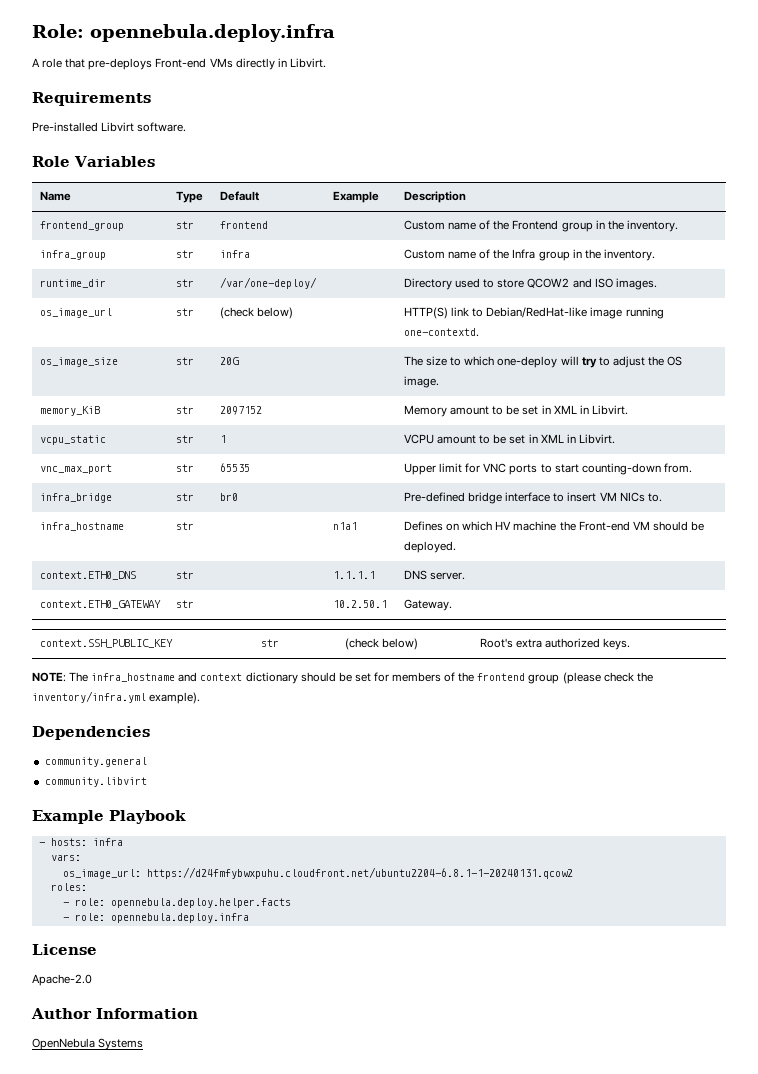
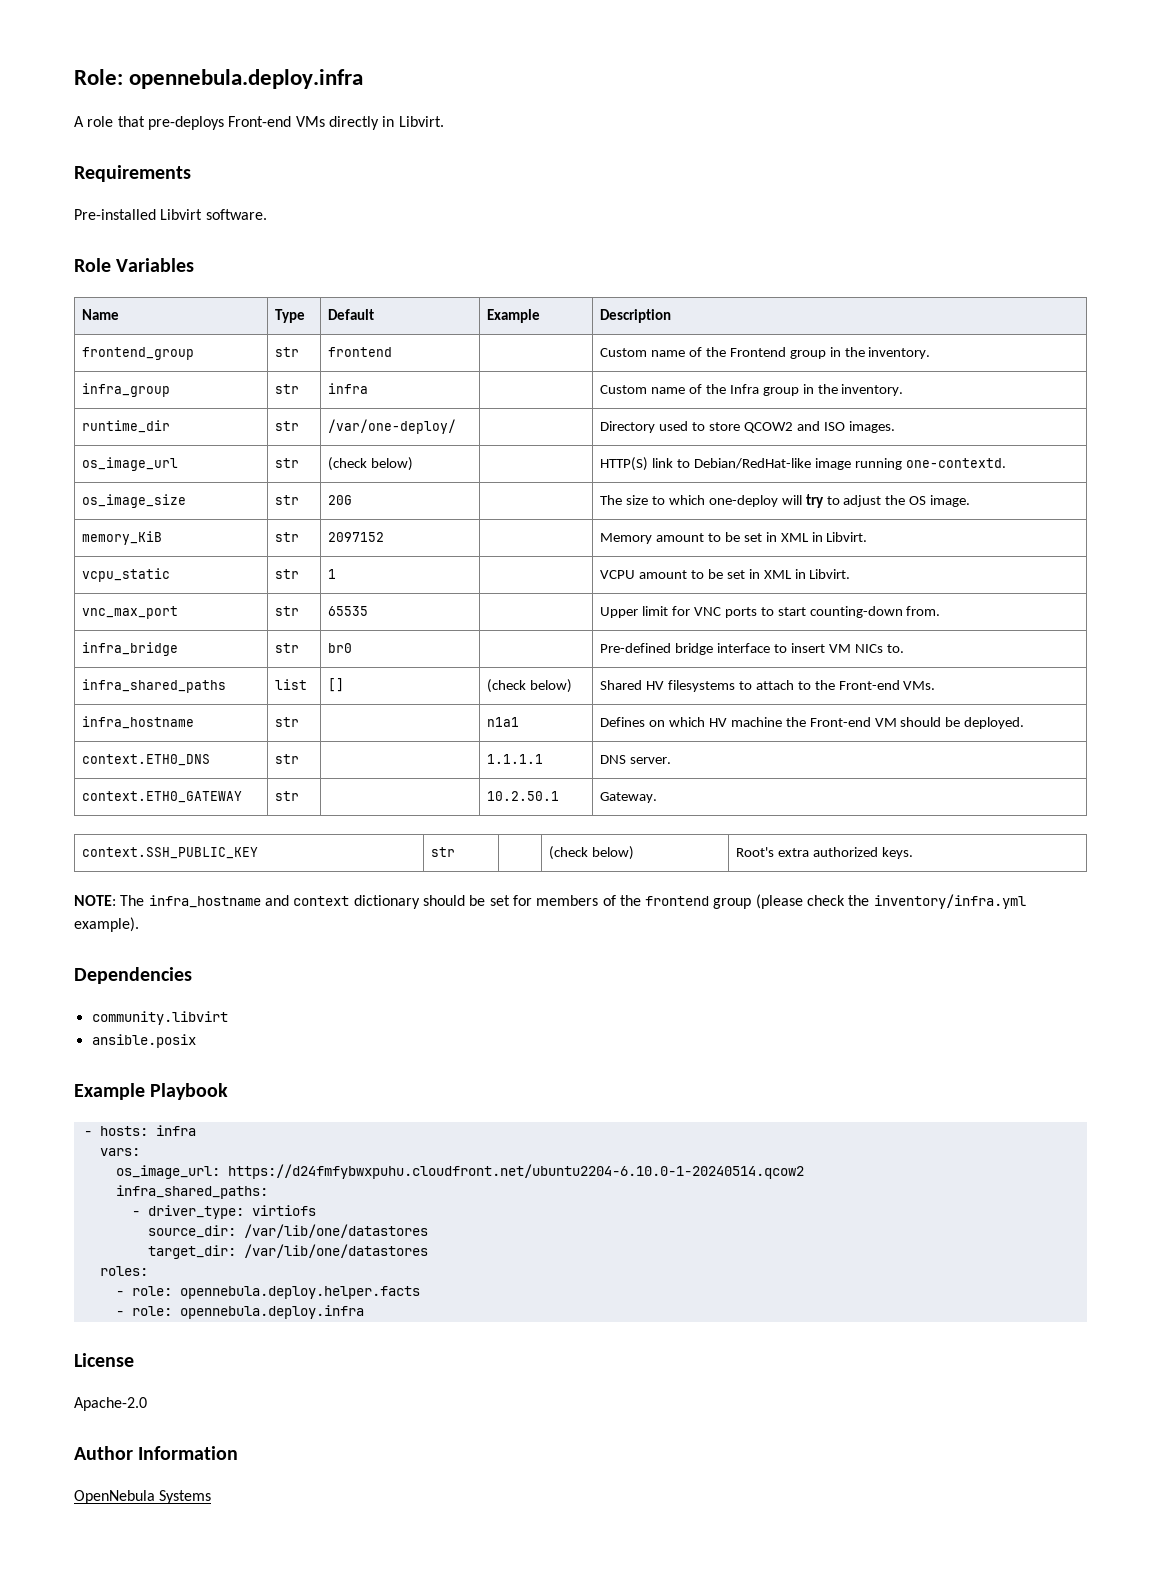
+ infra_shared_paths | list | [] | (check below) | Shared HV filesystems to attach to the Front-end VMs.
- community.general
  community.libvirt
+ ansible.posix
- os_image_url: https://d24fmfybwxpuhu.cloudfront.net/ubuntu2204-6.8.1-1-20240131.qcow2
+ os_image_url: https://d24fmfybwxpuhu.cloudfront.net/ubuntu2204-6.10.0-1-20240514.qcow2
+ infra_shared_paths:
+ - driver_type: virtiofs
+ source_dir: /var/lib/one/datastores
+ target_dir: /var/lib/one/datastores

